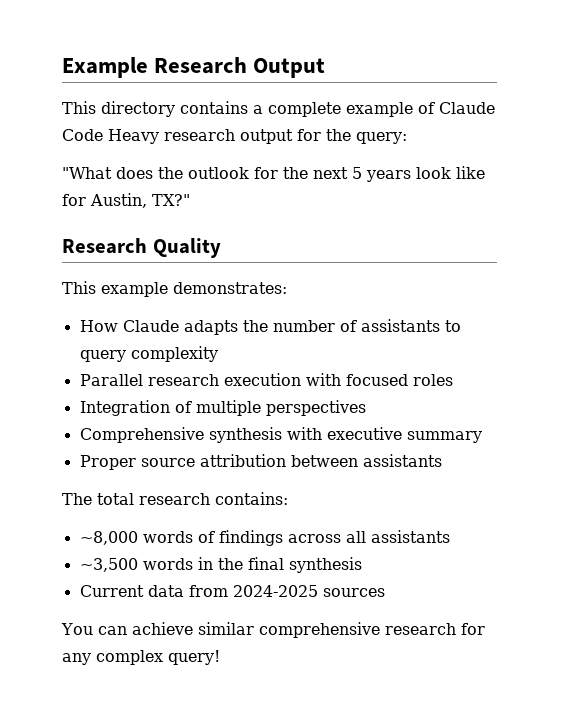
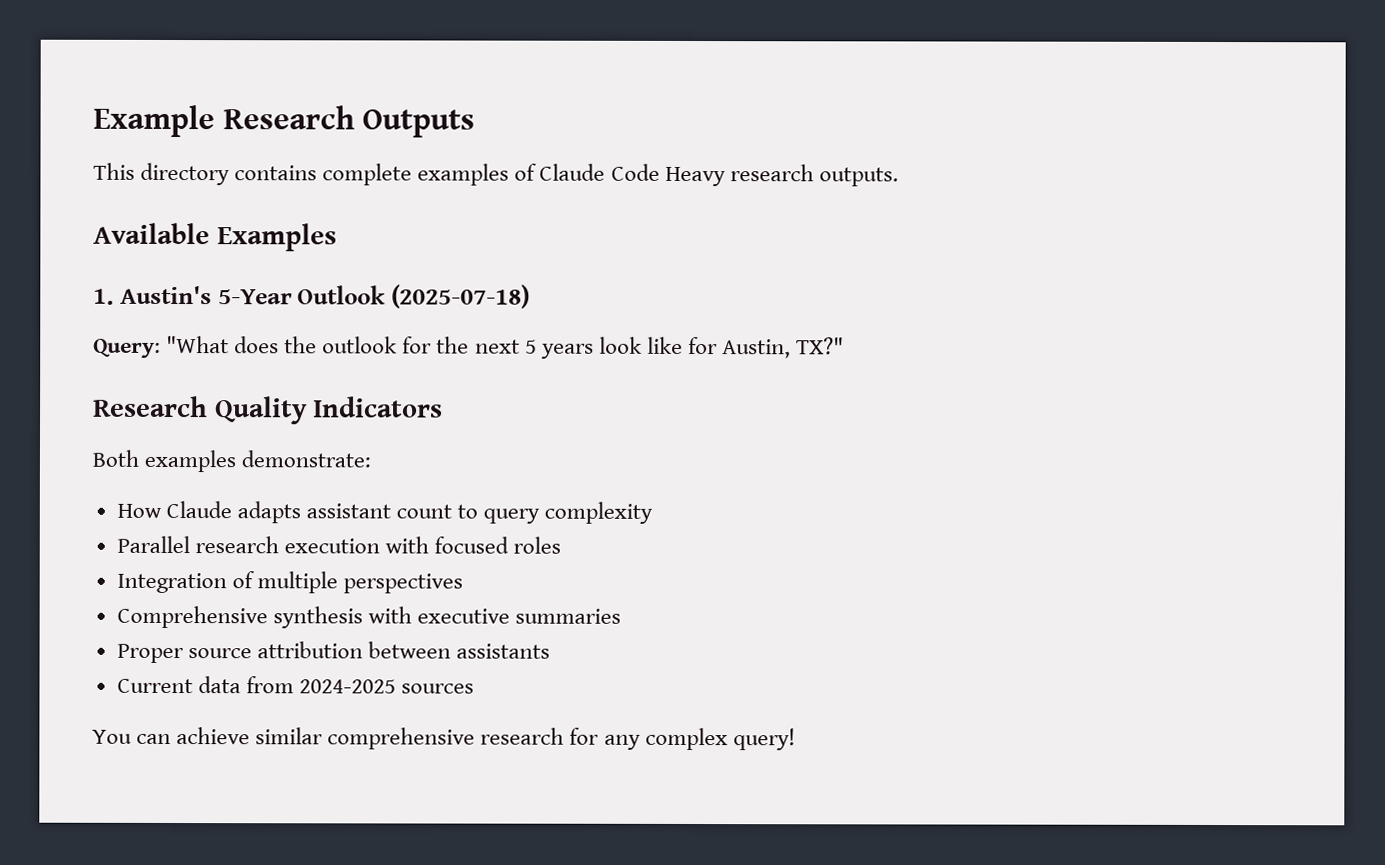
- Example Research Output
+ Example Research Outputs
- This directory contains a complete example of Claude Code Heavy research output for the query:
- "What does the outlook for the next 5 years look like for Austin, TX?"
+ This directory contains complete examples of Claude Code Heavy research outputs.
+ Available Examples
+ 1. Austin's 5-Year Outlook (2025-07-18)
+ Query: "What does the outlook for the next 5 years look like for Austin, TX?"
- Research Quality
- This example demonstrates:
+ Research Quality Indicators
+ Both examples demonstrate:
- How Claude adapts the number of assistants to query complexity
+ How Claude adapts assistant count to query complexity
- Comprehensive synthesis with executive summary
+ Comprehensive synthesis with executive summaries
- The total research contains:
- ~8,000 words of findings across all assistants
- ~3,500 words in the final synthesis

